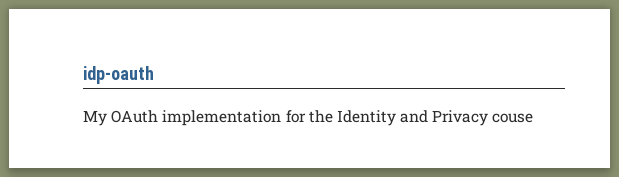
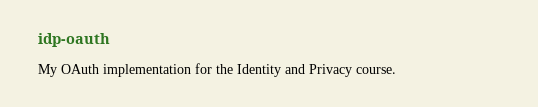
- My OAuth implementation for the Identity and Privacy couse
+ My OAuth implementation for the Identity and Privacy course.

